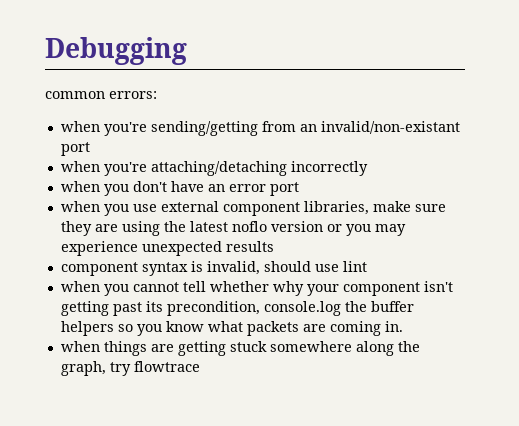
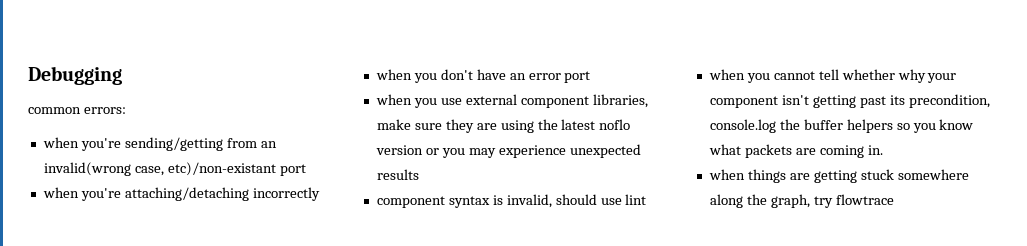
- when you're sending/getting from an invalid/non-existant port
+ when you're sending/getting from an invalid(wrong case, etc)/non-existant port

